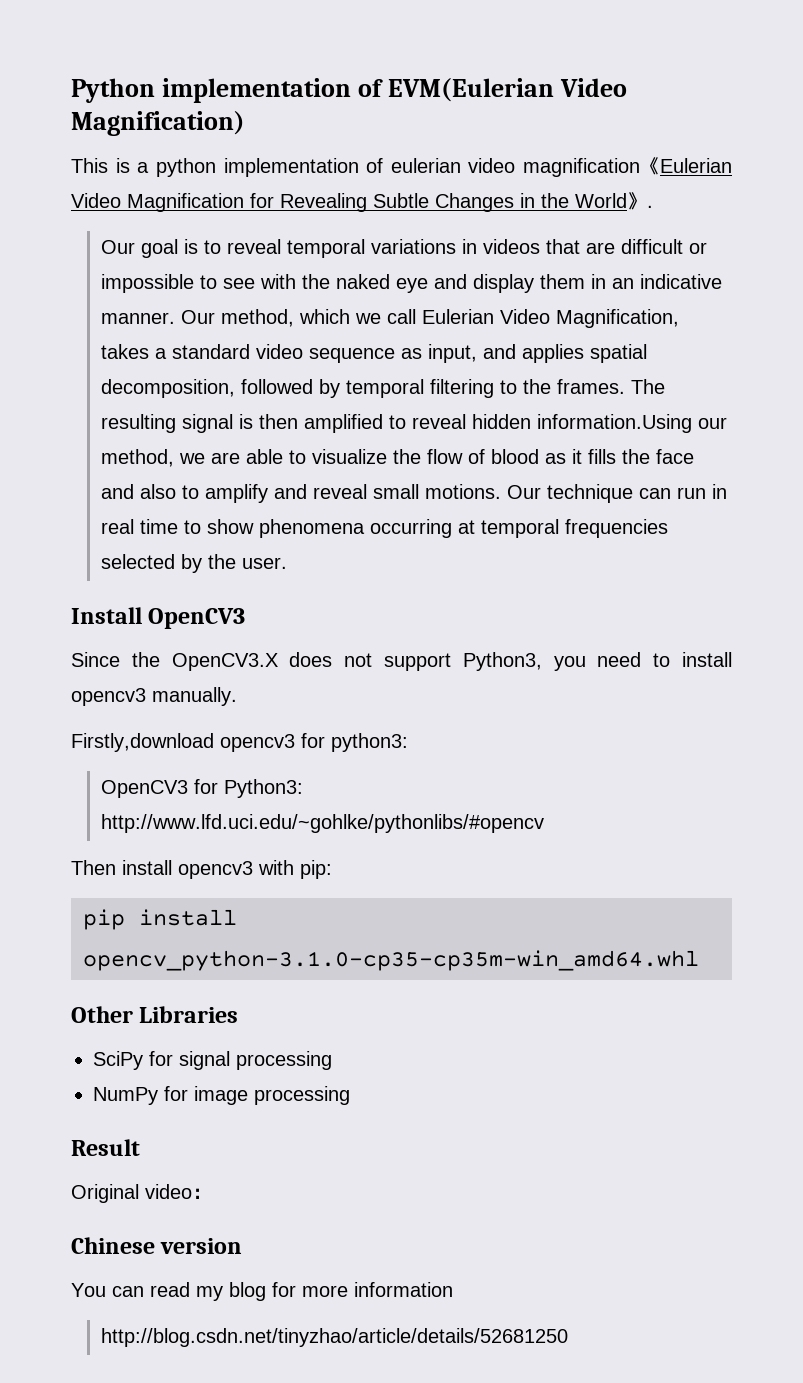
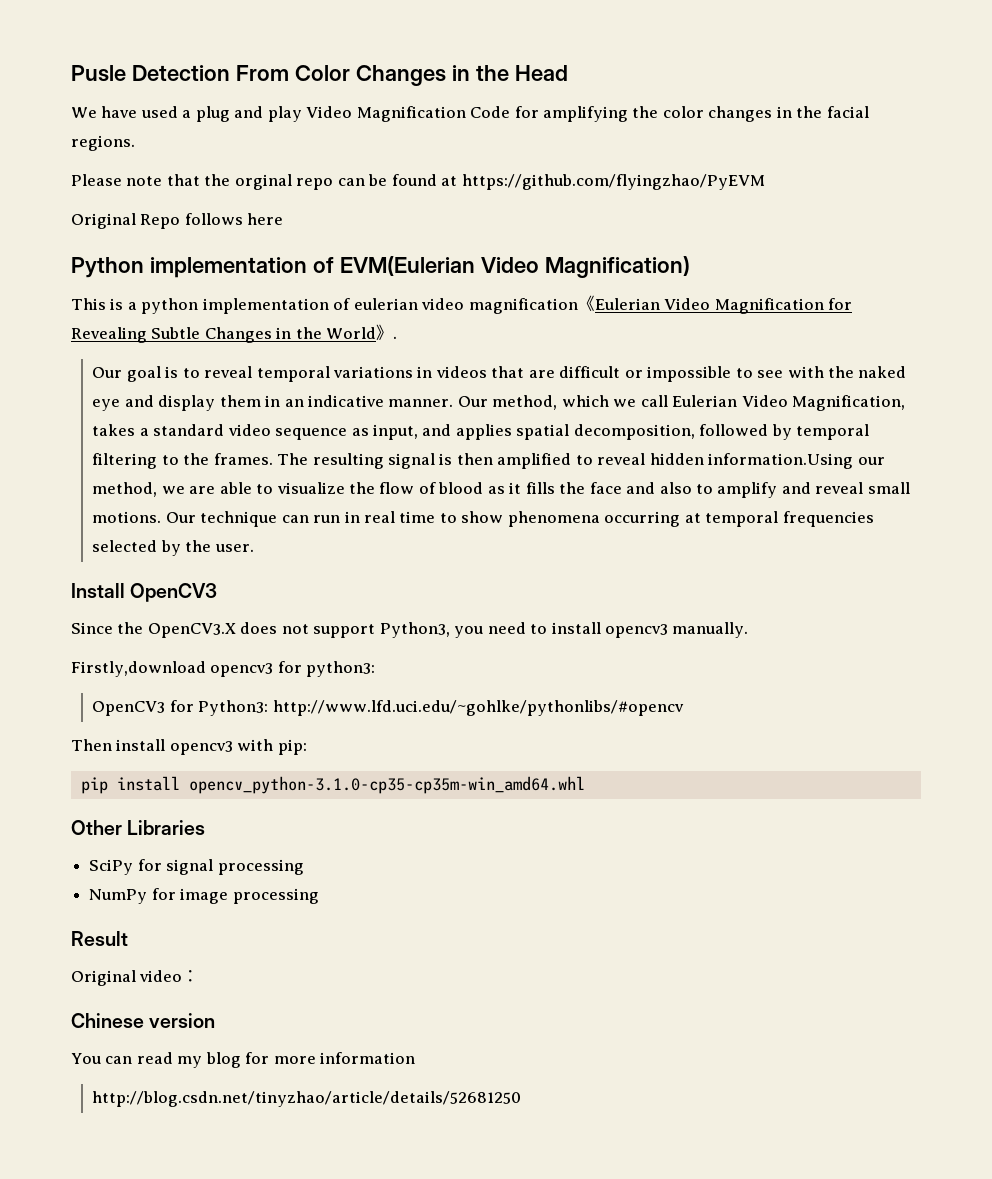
+ Pusle Detection From Color Changes in the Head
+ We have used a plug and play Video Magnification Code for amplifying the color changes in the facial regions.
+ Please note that the orginal repo can be found at https://github.com/flyingzhao/PyEVM
+ Original Repo follows here

